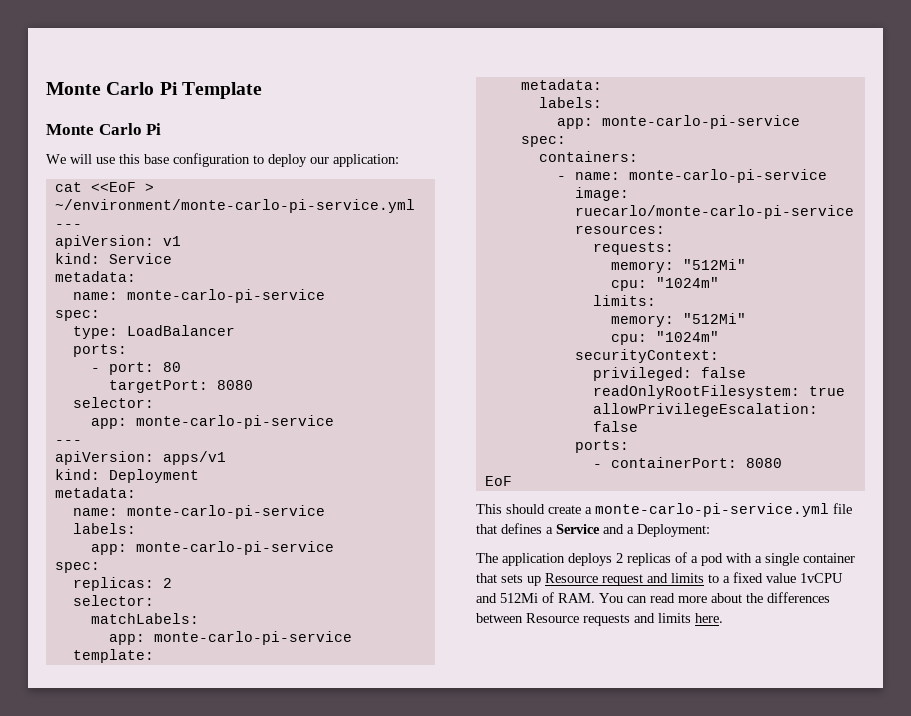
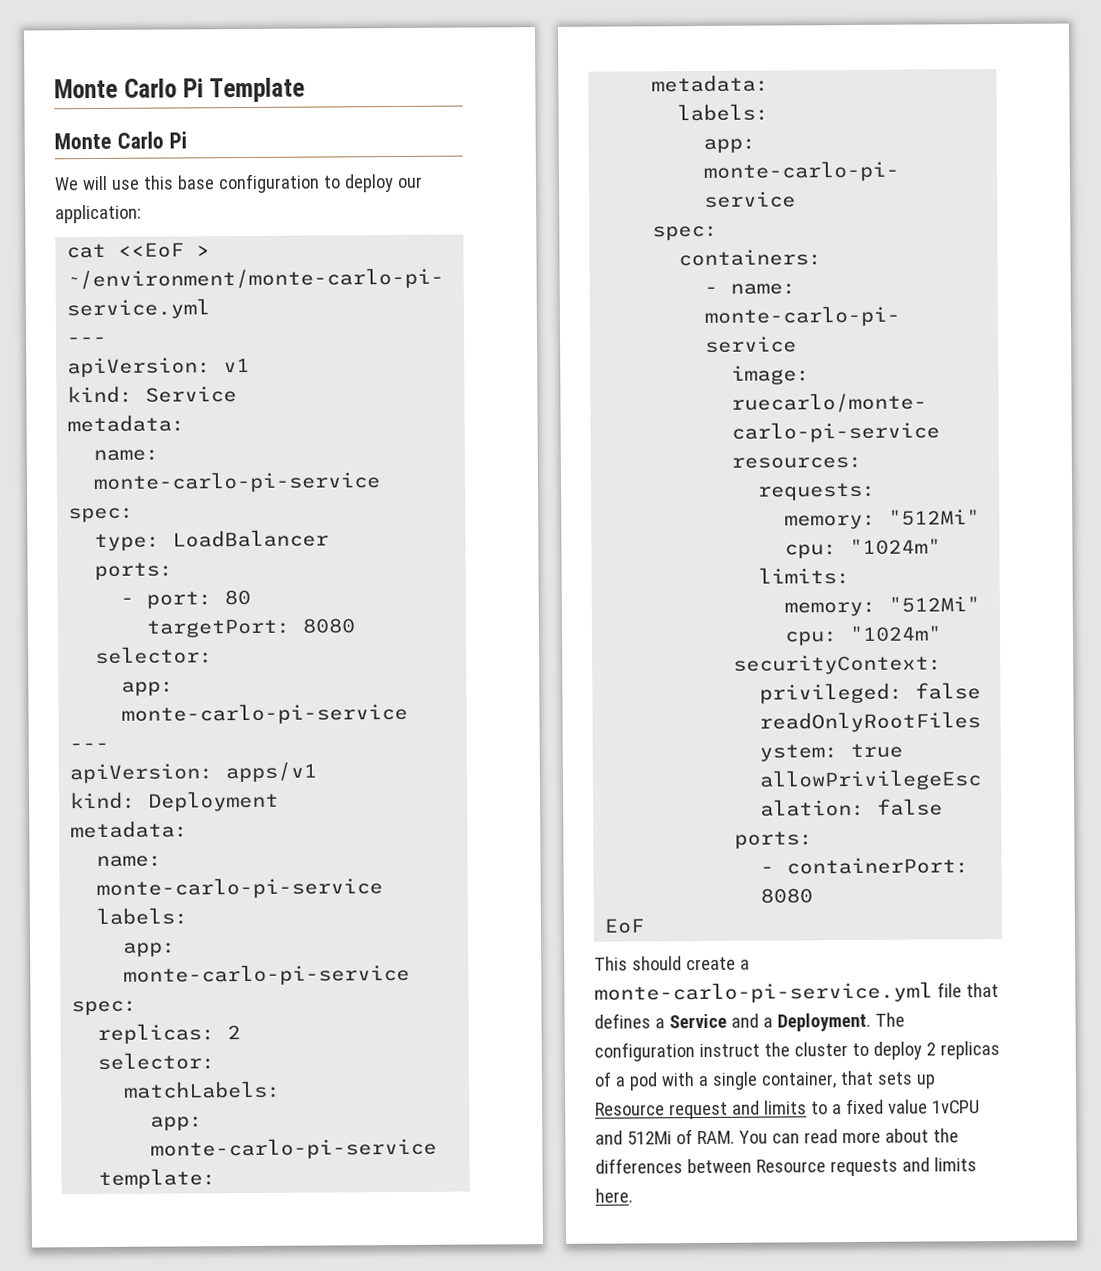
- This should create a monte-carlo-pi-service.yml file that defines a Service and a Deployment:
- The application deploys 2 replicas of a pod with a single container that sets up Resource request and limits to a fixed value 1vCPU and 512Mi of RAM. You can read more about the differences between Resource requests and limits here.
+ This should create a monte-carlo-pi-service.yml file that defines a Service and a Deployment. The configuration instruct the cluster to deploy 2 replicas of a pod with a single container, that sets up Resource request and limits to a fixed value 1vCPU and 512Mi of RAM. You can read more about the differences between Resource requests and limits here.

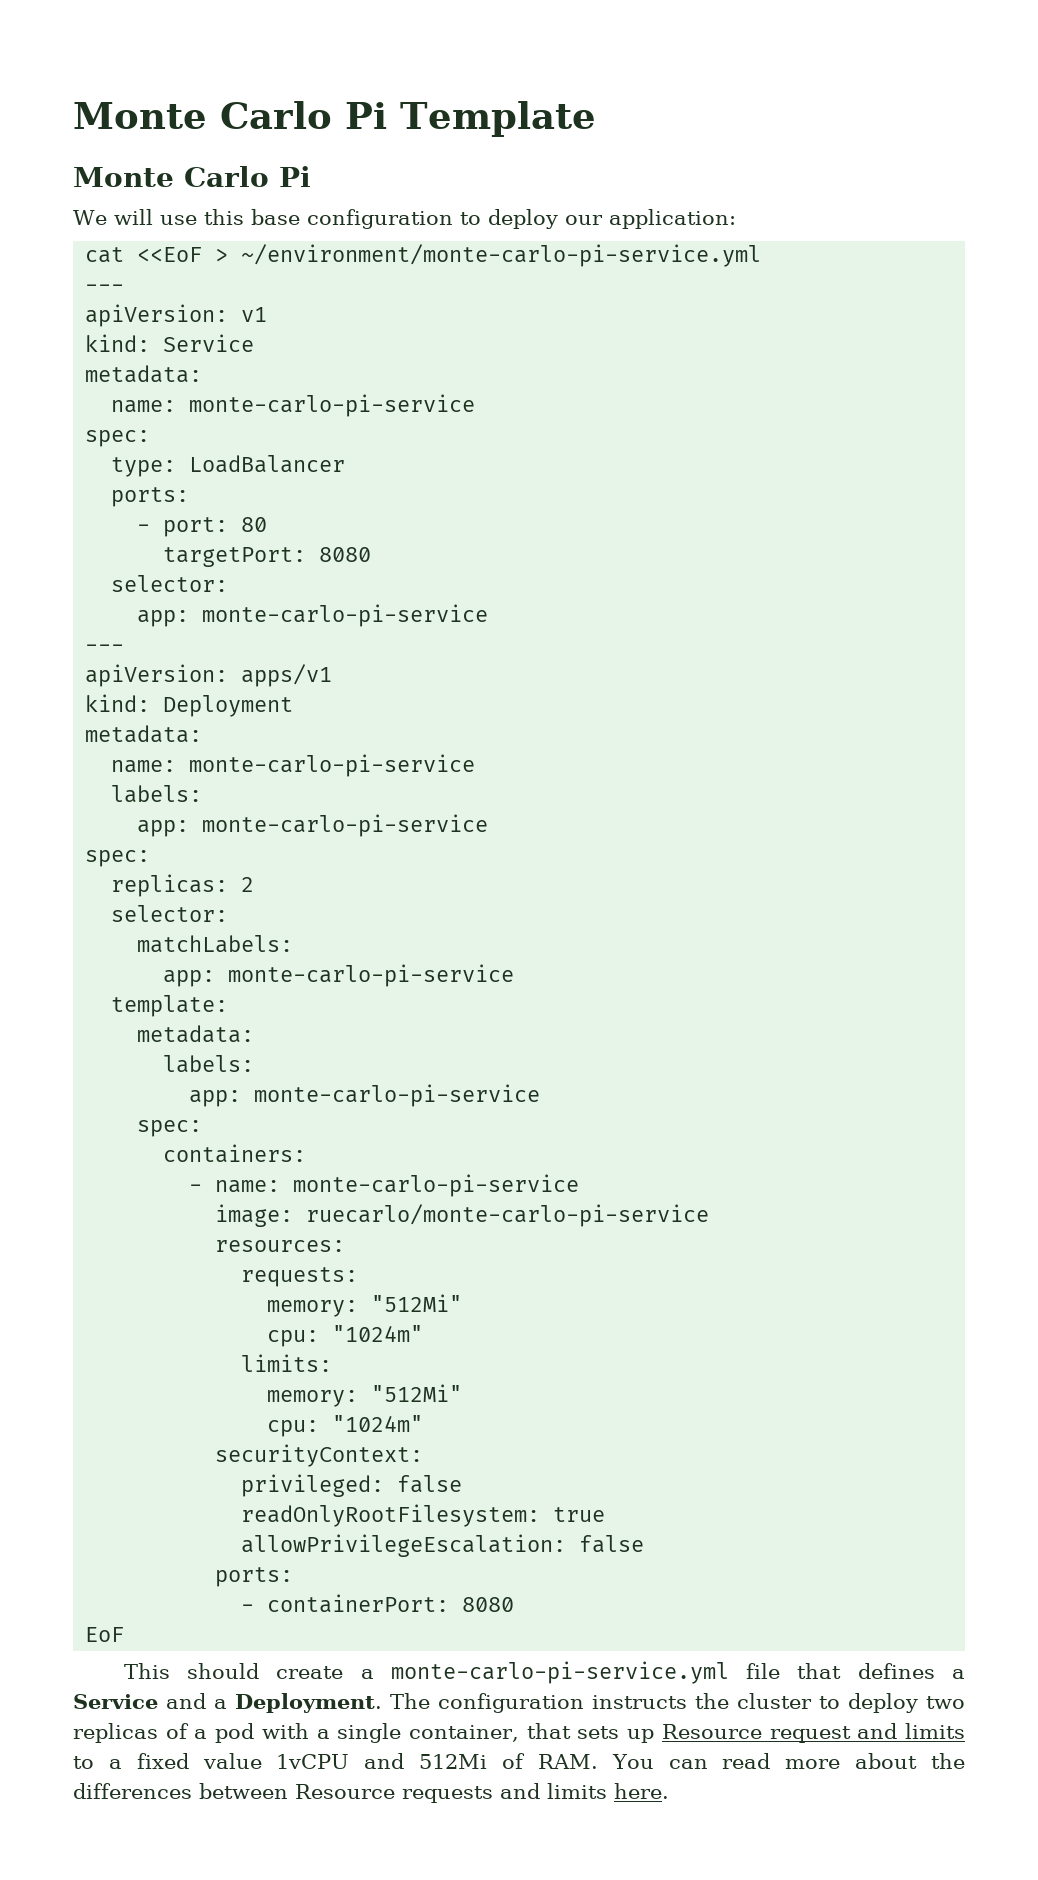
- The configuration instruct the cluster to deploy 2 replicas of a pod with a single container, that sets up Resource request and limits to a fixed value 1vCPU and 512Mi of RAM. You can read more about the differences between Resource requests and limits here.
+ The configuration instructs the cluster to deploy two replicas of a pod with a single container, that sets up Resource request and limits to a fixed value 1vCPU and 512Mi of RAM. You can read more about the differences between Resource requests and limits here.

